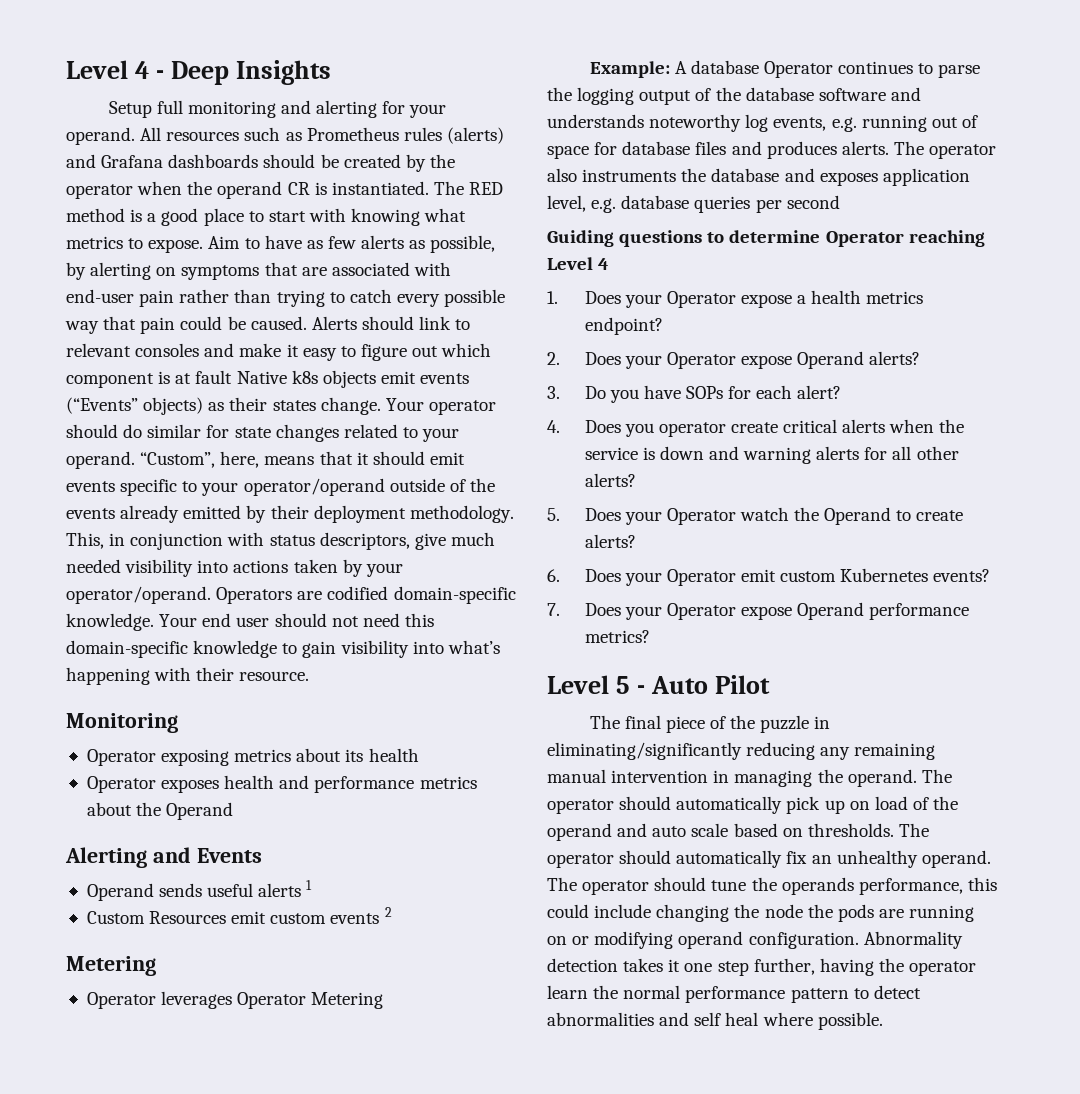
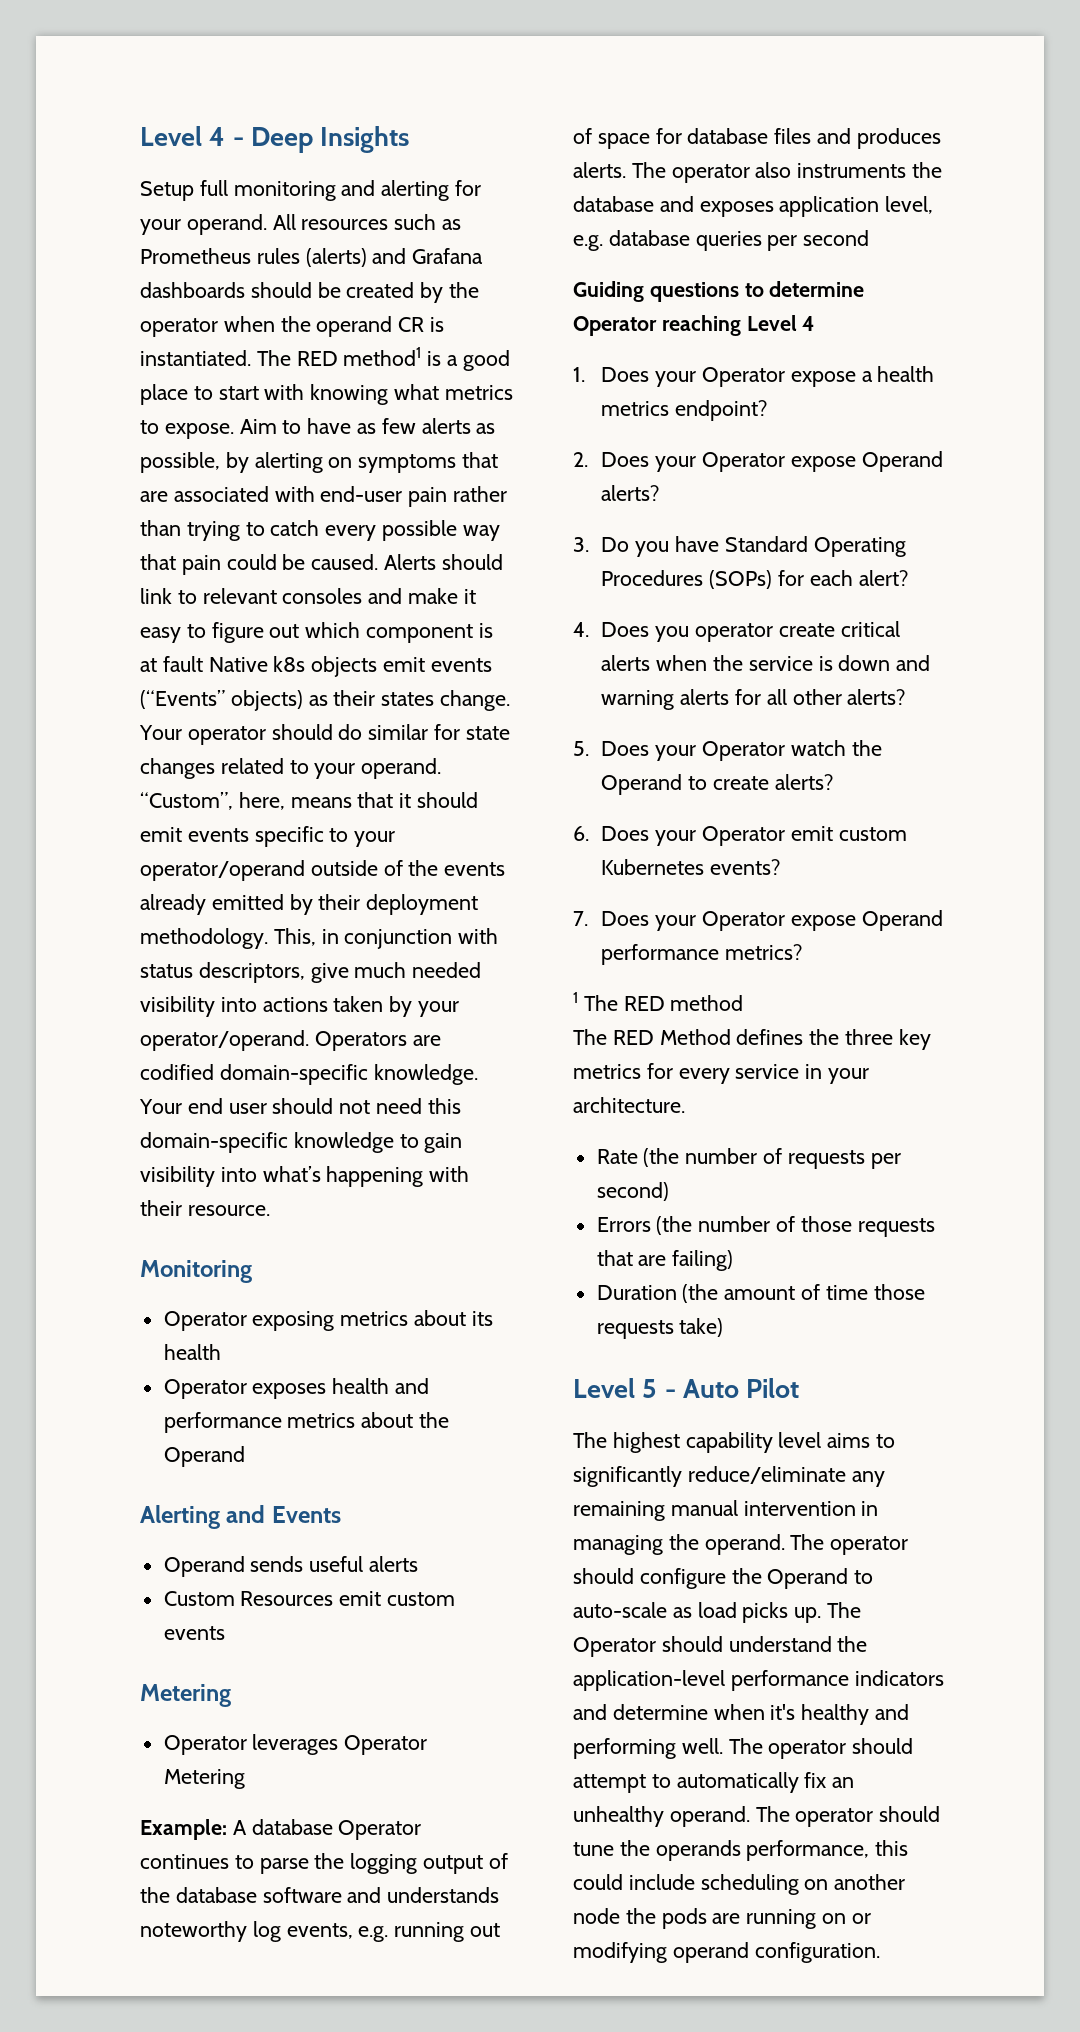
- The RED method is a good place to start with knowing what metrics to expose.
+ The RED method1 is a good place to start with knowing what metrics to expose.
- Operand sends useful alerts 1
+ Operand sends useful alerts
- Custom Resources emit custom events 2
+ Custom Resources emit custom events
- 3. Do you have SOPs for each alert?
+ 3. Do you have Standard Operating Procedures (SOPs) for each alert?
+ 1 The RED method
+ The RED Method defines the three key metrics for every service in your architecture.
+ Rate (the number of requests per second)
+ Errors (the number of those requests that are failing)
+ Duration (the amount of time those requests take)
- The final piece of the puzzle in eliminating/significantly reducing any remaining manual intervention in managing the operand.
+ The highest capability level aims to significantly reduce/eliminate any remaining manual intervention in managing the operand.
- The operator should automatically pick up on load of the operand and auto scale based on thresholds. The operator should automatically fix an unhealthy operand.
+ The operator should configure the Operand to auto-scale as load picks up. The Operator should understand the application-level performance indicators and determine when it's healthy and performing well. The operator should attempt to automatically fix an unhealthy operand.
- The operator should tune the operands performance, this could include changing the node the pods are running on or modifying operand configuration. Abnormality detection takes it one step further, having the operator learn the normal performance pattern to detect abnormalities and self heal where possible.
+ The operator should tune the operands performance, this could include scheduling on another node the pods are running on or modifying operand configuration.

